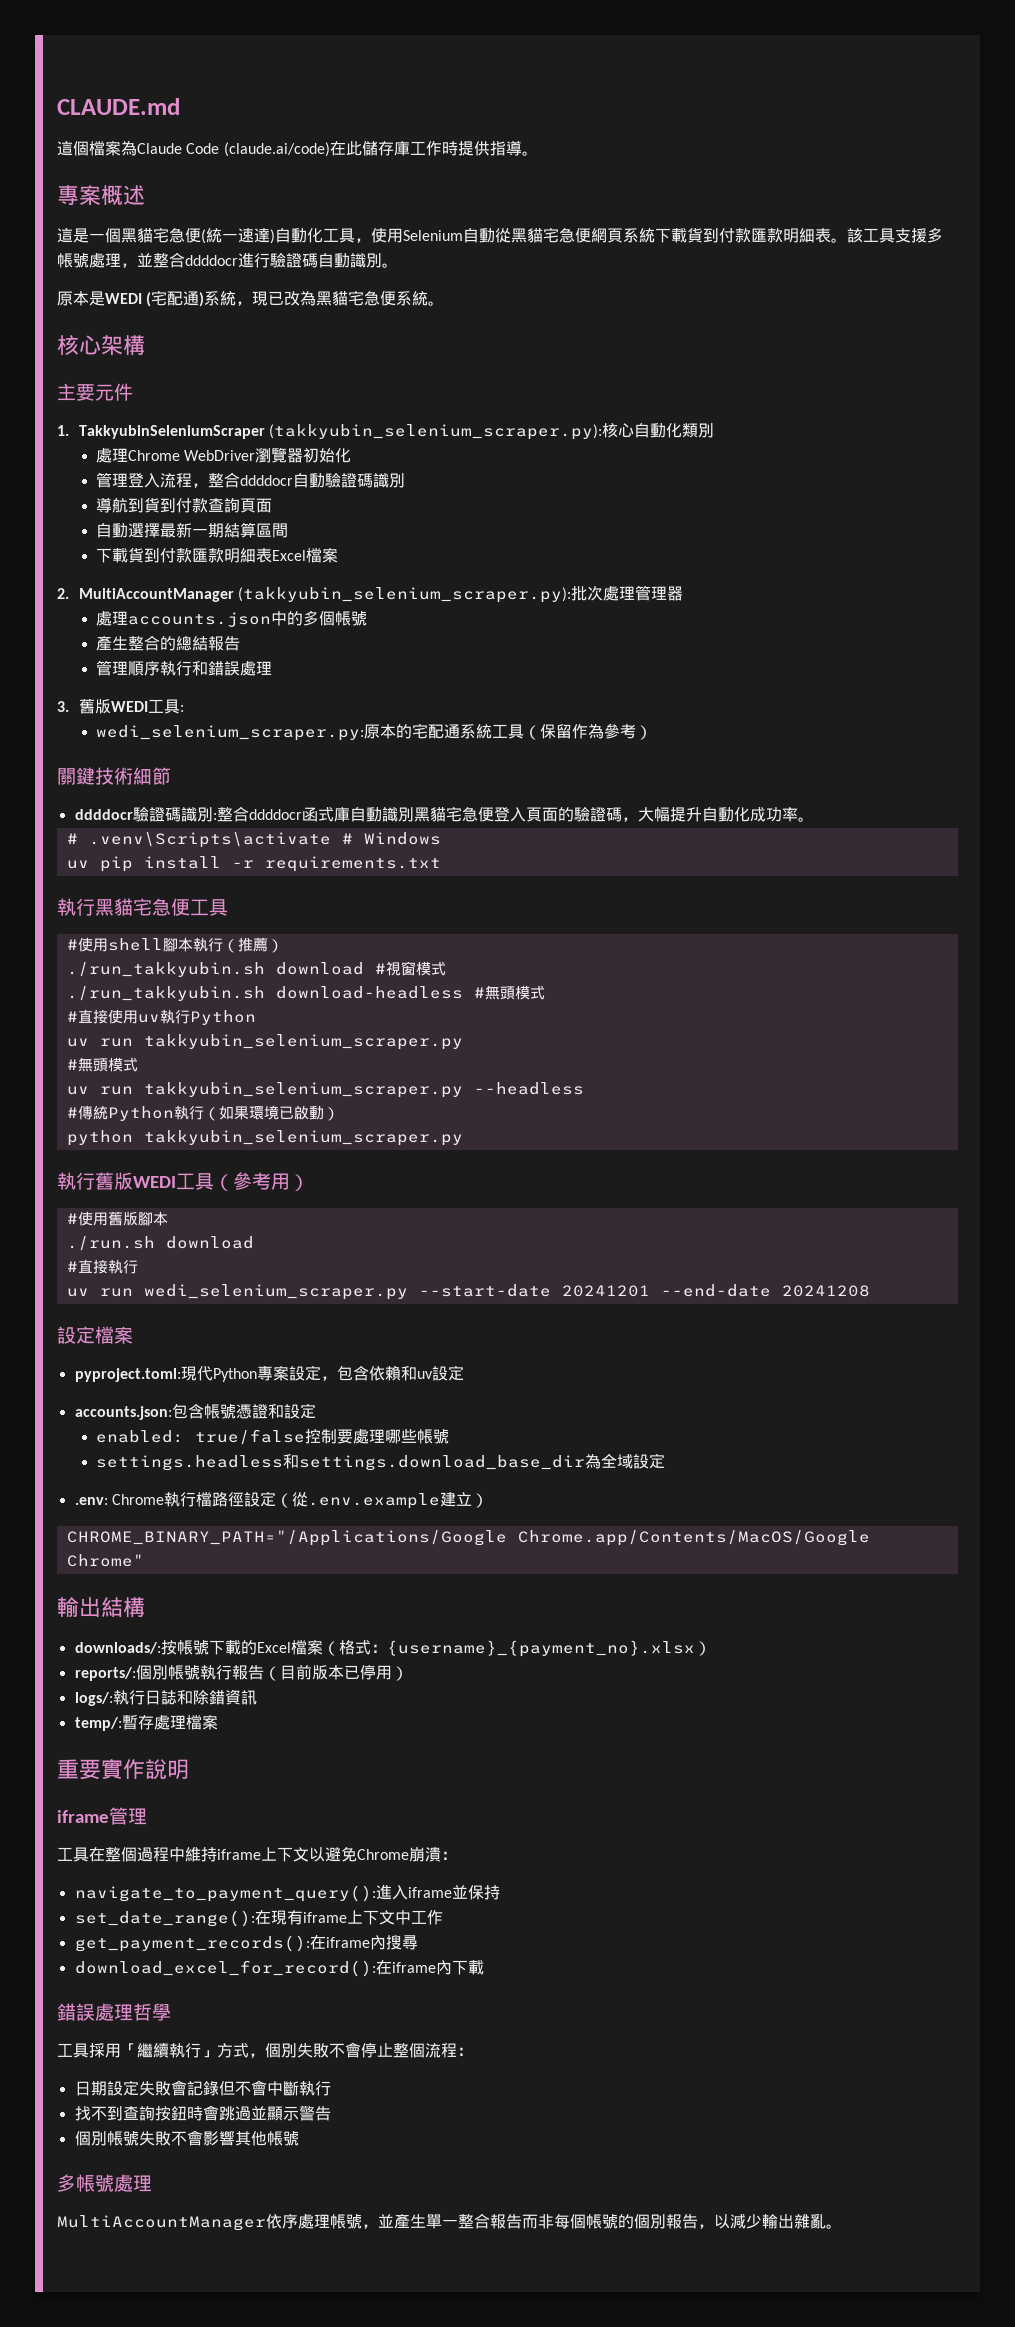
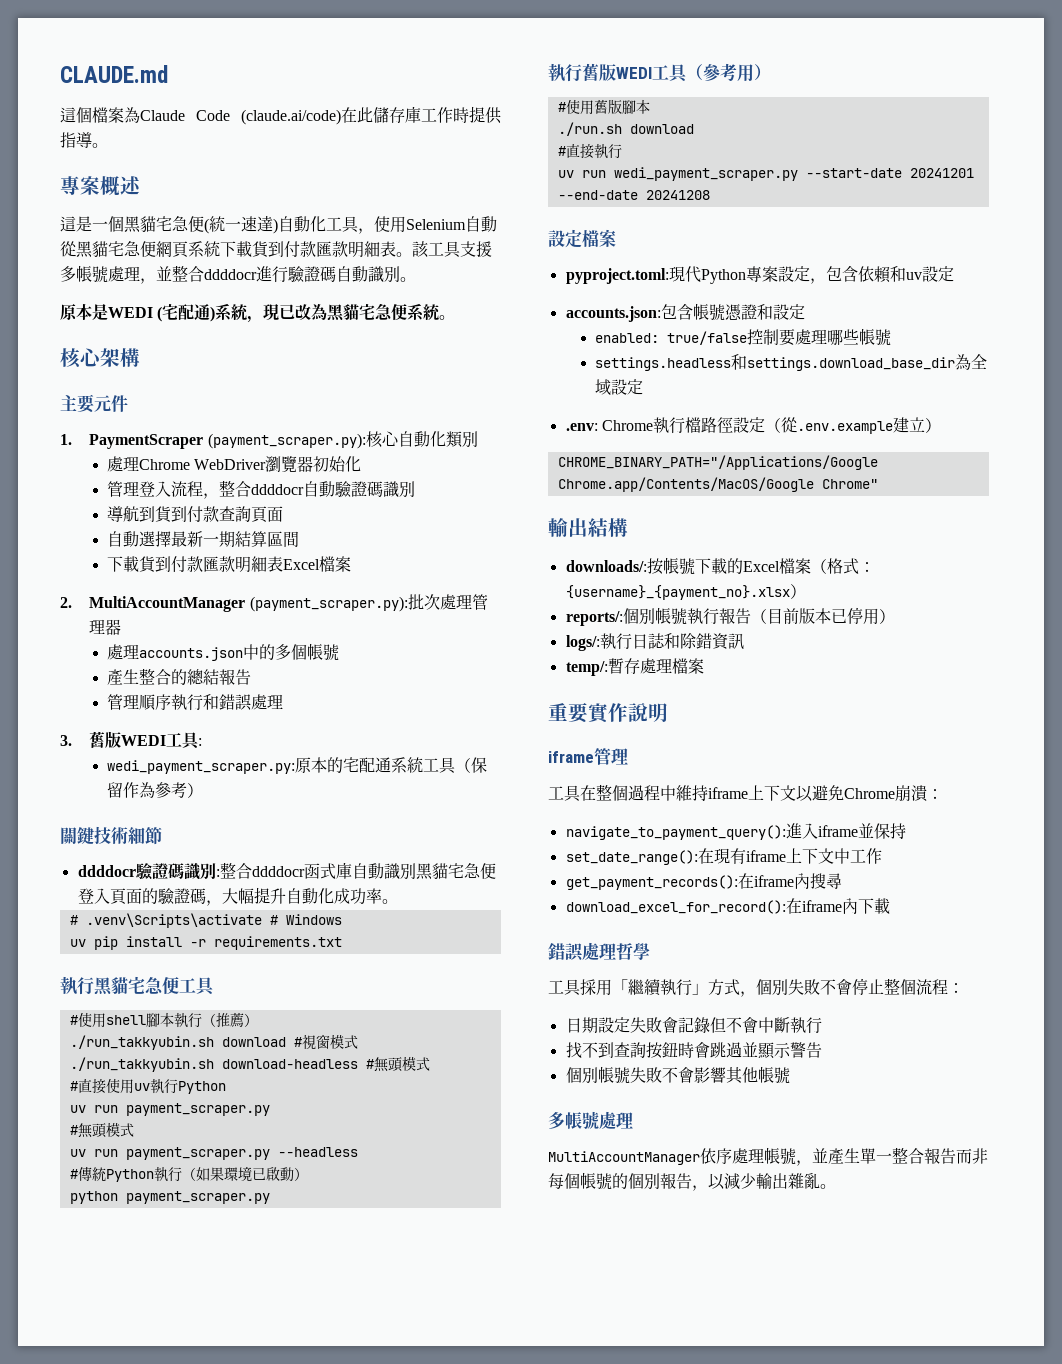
- 1. TakkyubinSeleniumScraper (takkyubin_selenium_scraper.py):核心自動化類別
+ 1. PaymentScraper (payment_scraper.py):核心自動化類別
- 2. MultiAccountManager (takkyubin_selenium_scraper.py):批次處理管理器
+ 2. MultiAccountManager (payment_scraper.py):批次處理管理器
- wedi_selenium_scraper.py:原本的宅配通系統工具（保留作為參考）
+ wedi_payment_scraper.py:原本的宅配通系統工具（保留作為參考）
  #直接使用uv執行Python
- uv run takkyubin_selenium_scraper.py
+ uv run payment_scraper.py
- uv run takkyubin_selenium_scraper.py --headless
+ uv run payment_scraper.py --headless
- python takkyubin_selenium_scraper.py
+ python payment_scraper.py
- uv run wedi_selenium_scraper.py --start-date 20241201 --end-date 20241208
+ uv run wedi_payment_scraper.py --start-date 20241201 --end-date 20241208

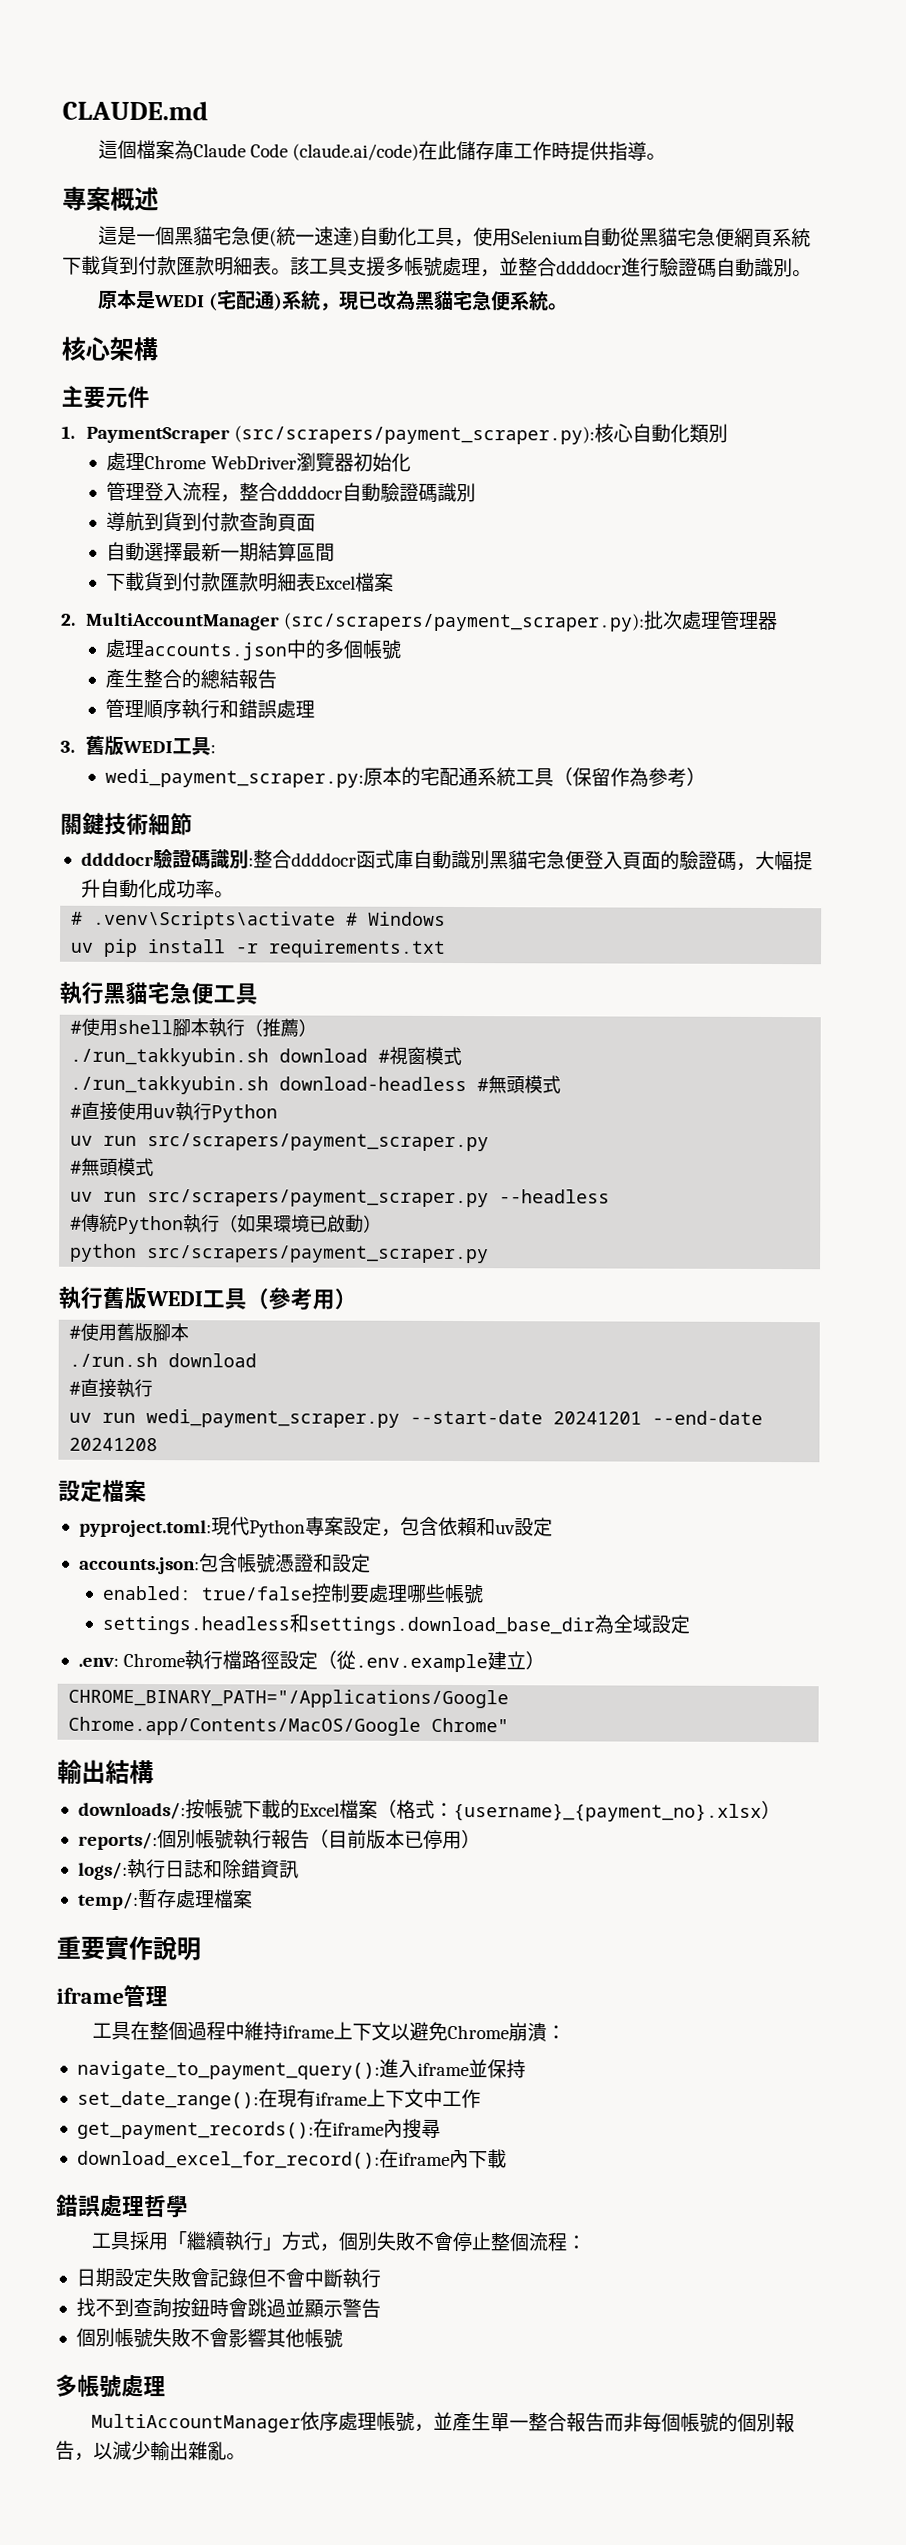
- 1. PaymentScraper (payment_scraper.py):核心自動化類別
+ 1. PaymentScraper (src/scrapers/payment_scraper.py):核心自動化類別
- 2. MultiAccountManager (payment_scraper.py):批次處理管理器
+ 2. MultiAccountManager (src/scrapers/payment_scraper.py):批次處理管理器
  #直接使用uv執行Python
- uv run payment_scraper.py
+ uv run src/scrapers/payment_scraper.py
- uv run payment_scraper.py --headless
+ uv run src/scrapers/payment_scraper.py --headless
- python payment_scraper.py
+ python src/scrapers/payment_scraper.py

